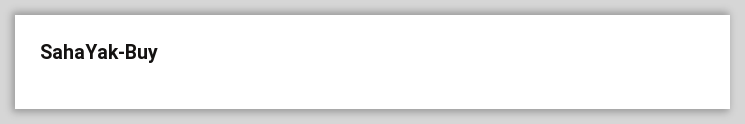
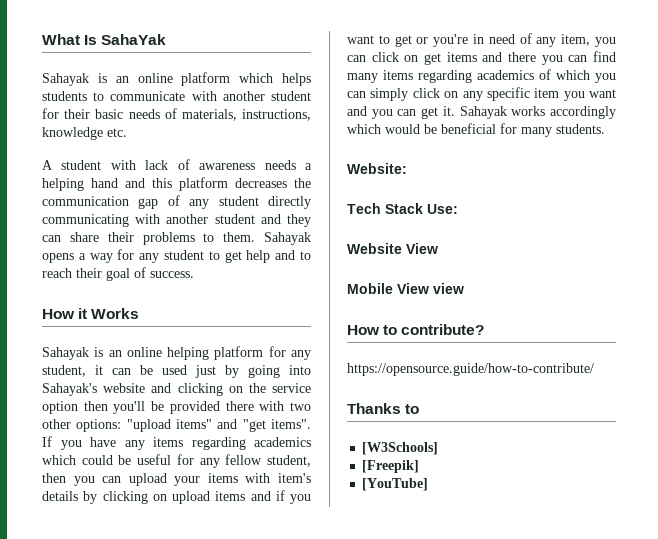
- SahaYak-Buy
+ What Is SahaYak
+ Sahayak is an online platform which helps students to communicate with another student for their basic needs of materials, instructions, knowledge etc.
+ A student with lack of awareness needs a helping hand and this platform decreases the communication gap of any student directly communicating with another student and they can share their problems to them. Sahayak opens a way for any student to get help and to reach their goal of success.
+ How it Works
+ Sahayak is an online helping platform for any student, it can be used just by going into Sahayak's website and clicking on the service option then you'll be provided there with two other options: "upload items" and "get items". If you have any items regarding academics which could be useful for any fellow student, then you can upload your items with item's details by clicking on upload items and if you want to get or you're in need of any item, you can click on get items and there you can find many items regarding academics of which you can simply click on any specific item you want and you can get it. Sahayak works accordingly which would be beneficial for many students.
+ Website:
+ Tech Stack Use:
+ Website View
+ Mobile View view
+ How to contribute?
+ https://opensource.guide/how-to-contribute/
+ Thanks to
+ [W3Schools]
+ [Freepik]
+ [YouTube]

